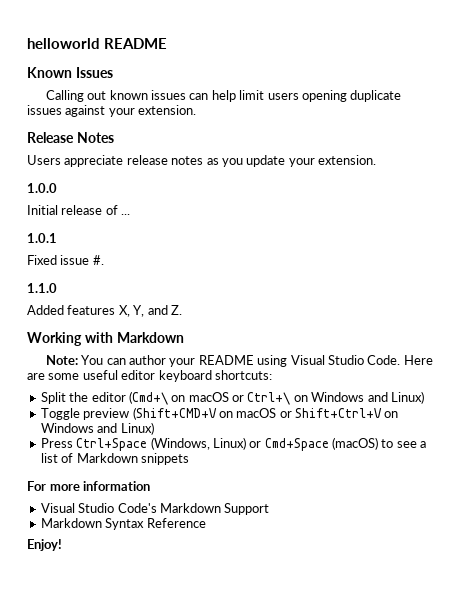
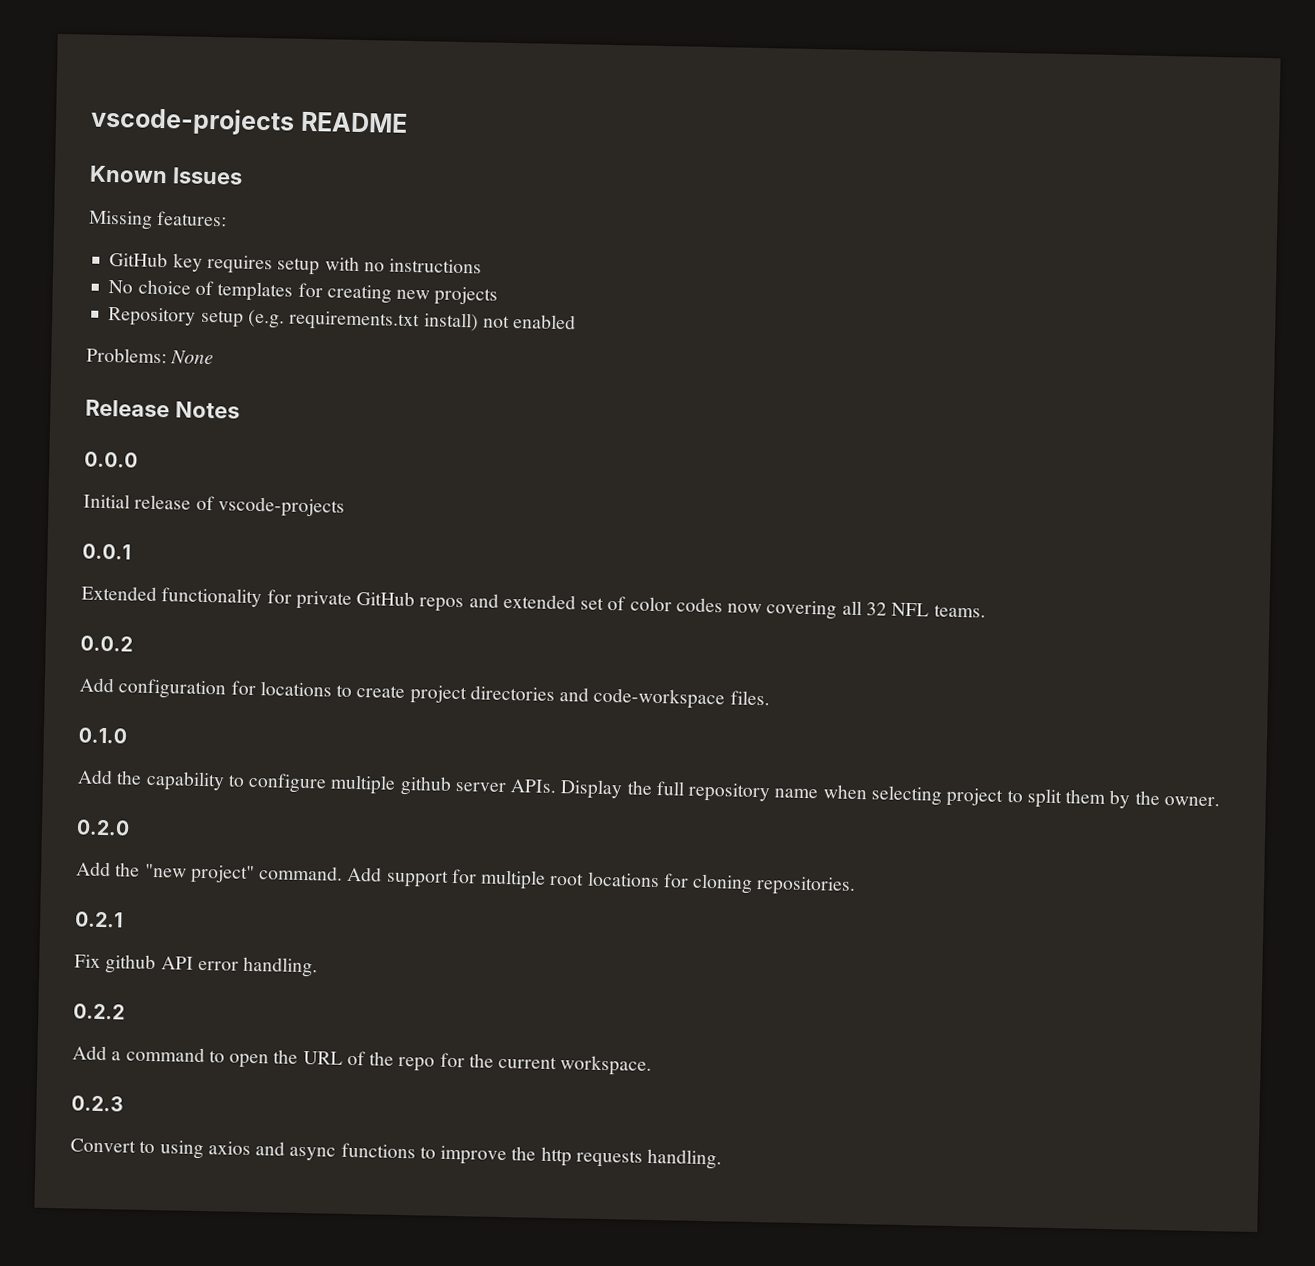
- helloworld README
+ vscode-projects README
- Calling out known issues can help limit users opening duplicate issues against your extension.
+ Missing features:
+ GitHub key requires setup with no instructions
+ No choice of templates for creating new projects
+ Repository setup (e.g. requirements.txt install) not enabled
+ Problems: None
  Release Notes
- Users appreciate release notes as you update your extension.
- 1.0.0
- Initial release of ...
- 1.0.1
- Fixed issue #.
- 1.1.0
- Added features X, Y, and Z.
- Working with Markdown
- Note: You can author your README using Visual Studio Code. Here are some useful editor keyboard shortcuts:
- Split the editor (Cmd+\ on macOS or Ctrl+\ on Windows and Linux)
- Toggle preview (Shift+CMD+V on macOS or Shift+Ctrl+V on Windows and Linux)
- Press Ctrl+Space (Windows, Linux) or Cmd+Space (macOS) to see a list of Markdown snippets
- For more information
- Visual Studio Code's Markdown Support
- Markdown Syntax Reference
- Enjoy!
+ 0.0.0
+ Initial release of vscode-projects
+ 0.0.1
+ Extended functionality for private GitHub repos and extended set of color codes now covering all 32 NFL teams.
+ 0.0.2
+ Add configuration for locations to create project directories and code-workspace files.
+ 0.1.0
+ Add the capability to configure multiple github server APIs. Display the full repository name when selecting project to split them by the owner.
+ 0.2.0
+ Add the "new project" command. Add support for multiple root locations for cloning repositories.
+ 0.2.1
+ Fix github API error handling.
+ 0.2.2
+ Add a command to open the URL of the repo for the current workspace.
+ 0.2.3
+ Convert to using axios and async functions to improve the http requests handling.

